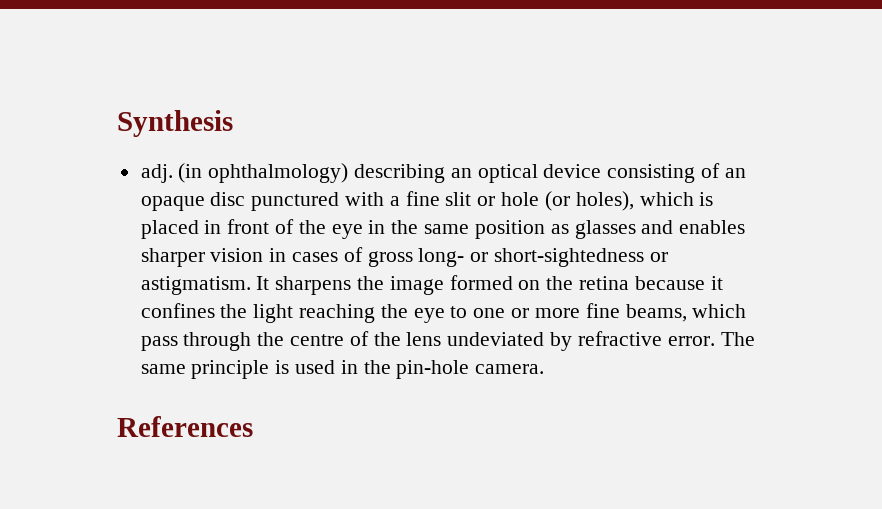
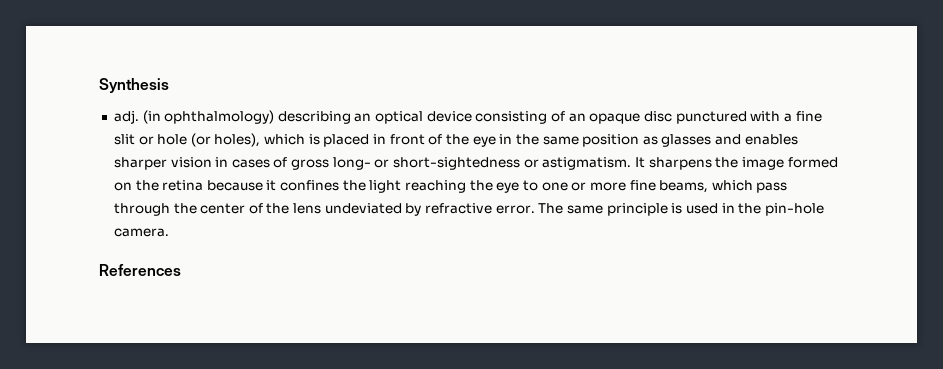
- It sharpens the image formed on the retina because it confines the light reaching the eye to one or more fine beams, which pass through the centre of the lens undeviated by refractive error.
+ It sharpens the image formed on the retina because it confines the light reaching the eye to one or more fine beams, which pass through the center of the lens undeviated by refractive error.

